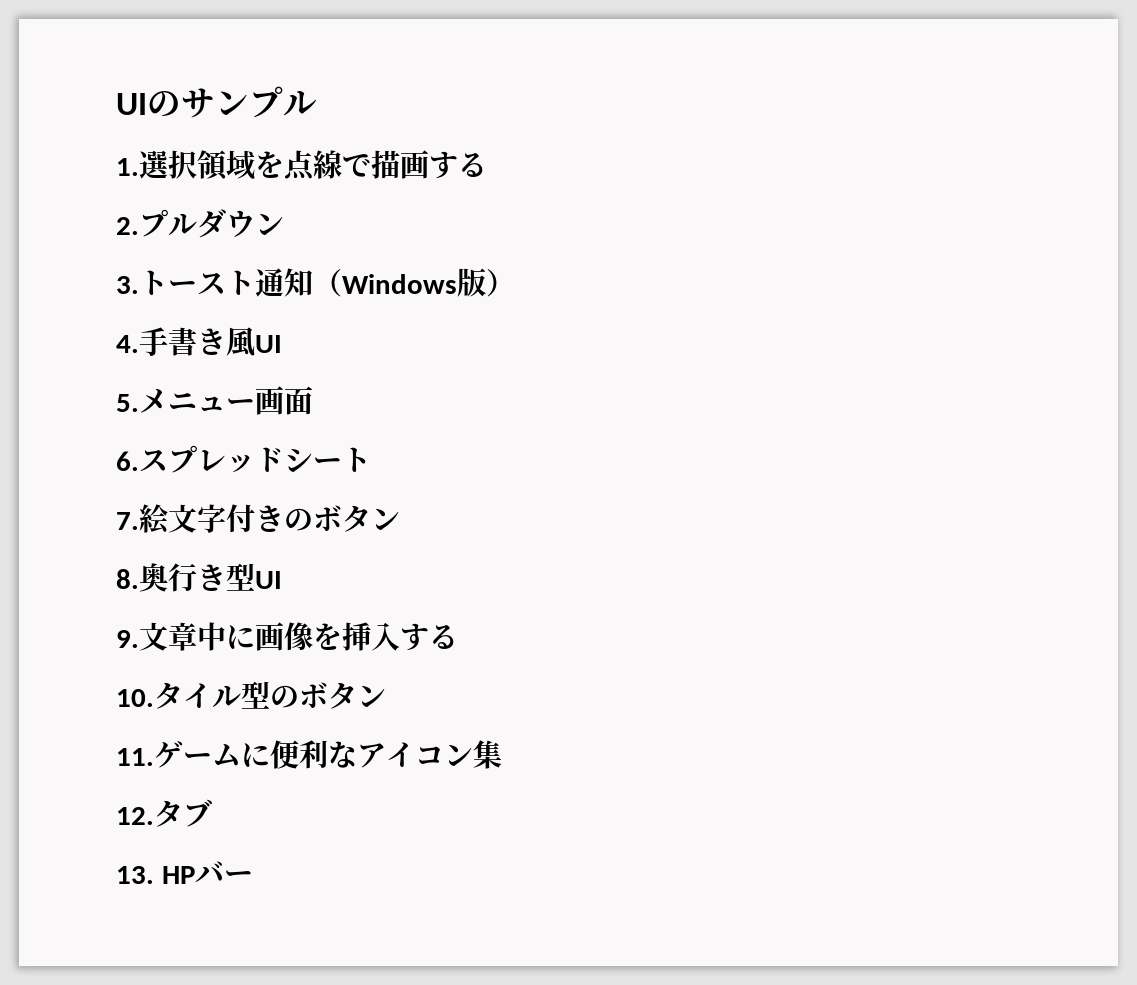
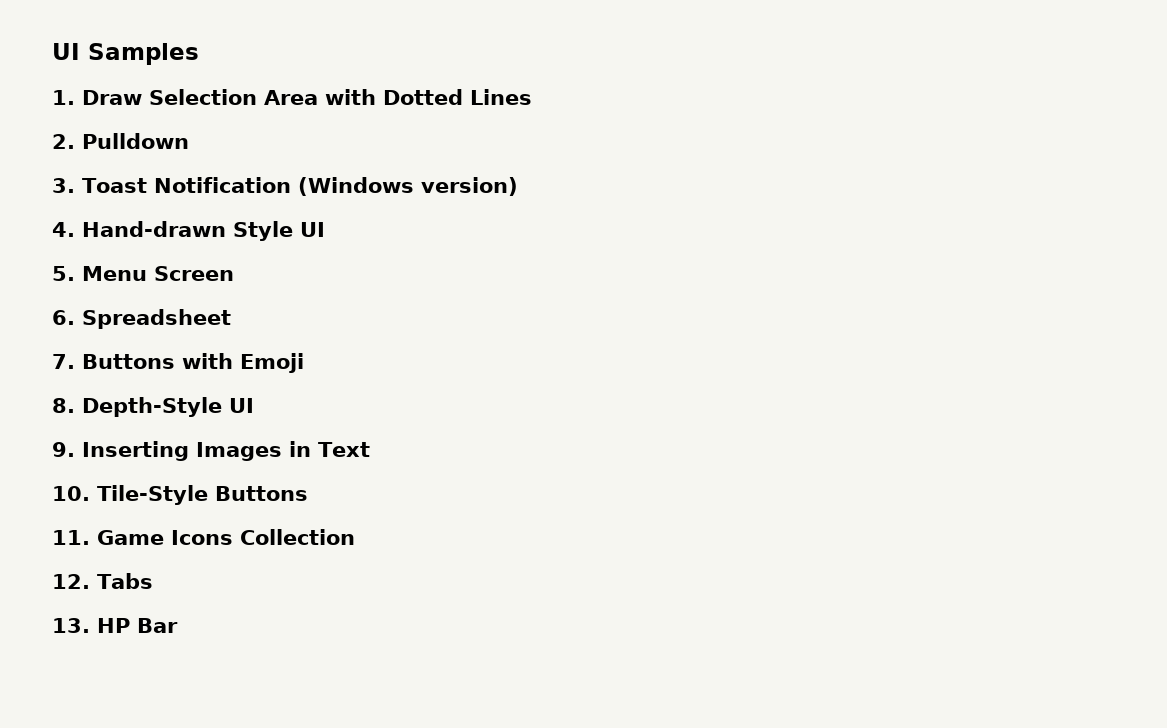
- UIのサンプル
+ UI Samples
- 1.選択領域を点線で描画する
+ 1. Draw Selection Area with Dotted Lines
- 2.プルダウン
+ 2. Pulldown
- 3.トースト通知（Windows版）
+ 3. Toast Notification (Windows version)
- 4.手書き風UI
+ 4. Hand-drawn Style UI
- 5.メニュー画面
- 6.スプレッドシート
- 7.絵文字付きのボタン
+ 5. Menu Screen
+ 6. Spreadsheet
+ 7. Buttons with Emoji
- 8.奥行き型UI
+ 8. Depth-Style UI
- 9.文章中に画像を挿入する
- 10.タイル型のボタン
- 11.ゲームに便利なアイコン集
+ 9. Inserting Images in Text
+ 10. Tile-Style Buttons
+ 11. Game Icons Collection
- 12.タブ
+ 12. Tabs
- 13. HPバー
+ 13. HP Bar

